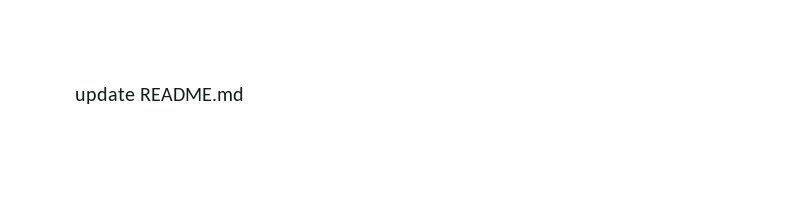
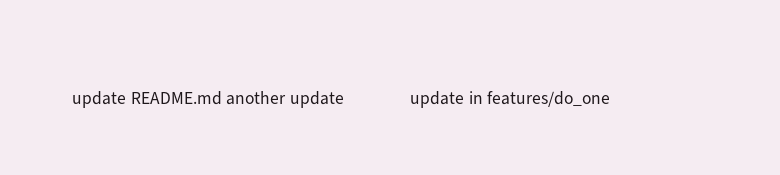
- update README.md
+ update README.md another update update in features/do_one

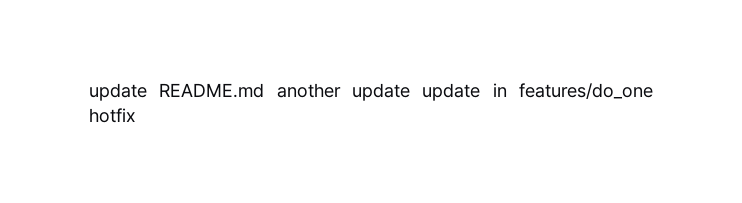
- update README.md another update update in features/do_one
+ update README.md another update update in features/do_one hotfix

